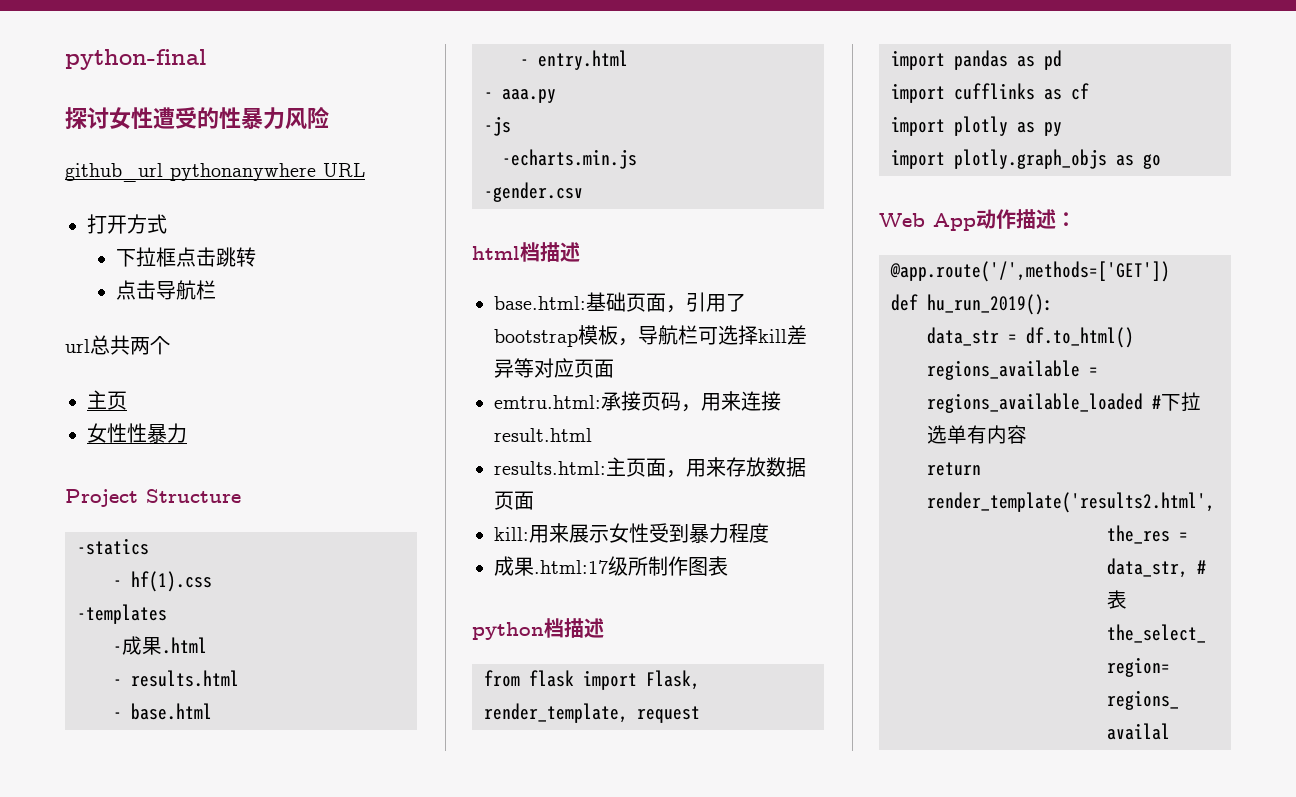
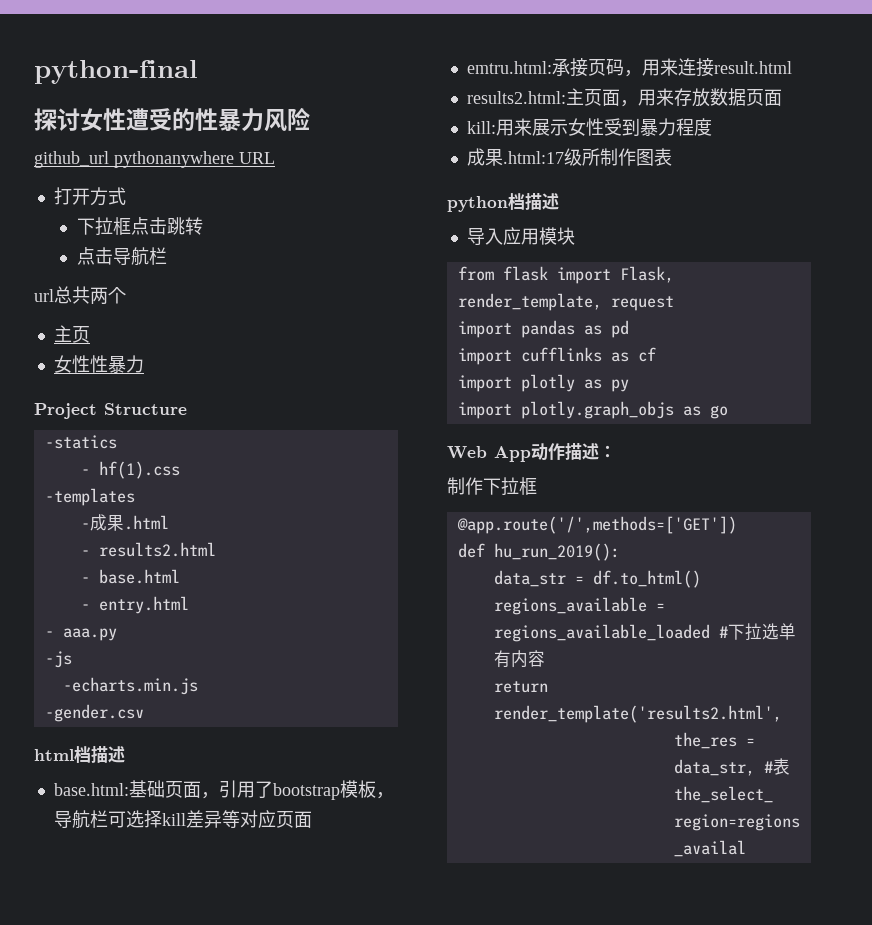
- - results.html
+ - results2.html
- results.html:主页面，用来存放数据页面
+ results2.html:主页面，用来存放数据页面
+ 导入应用模块
+ 制作下拉框

